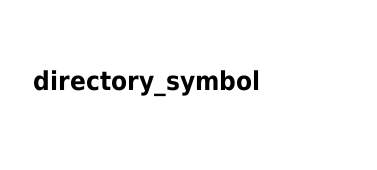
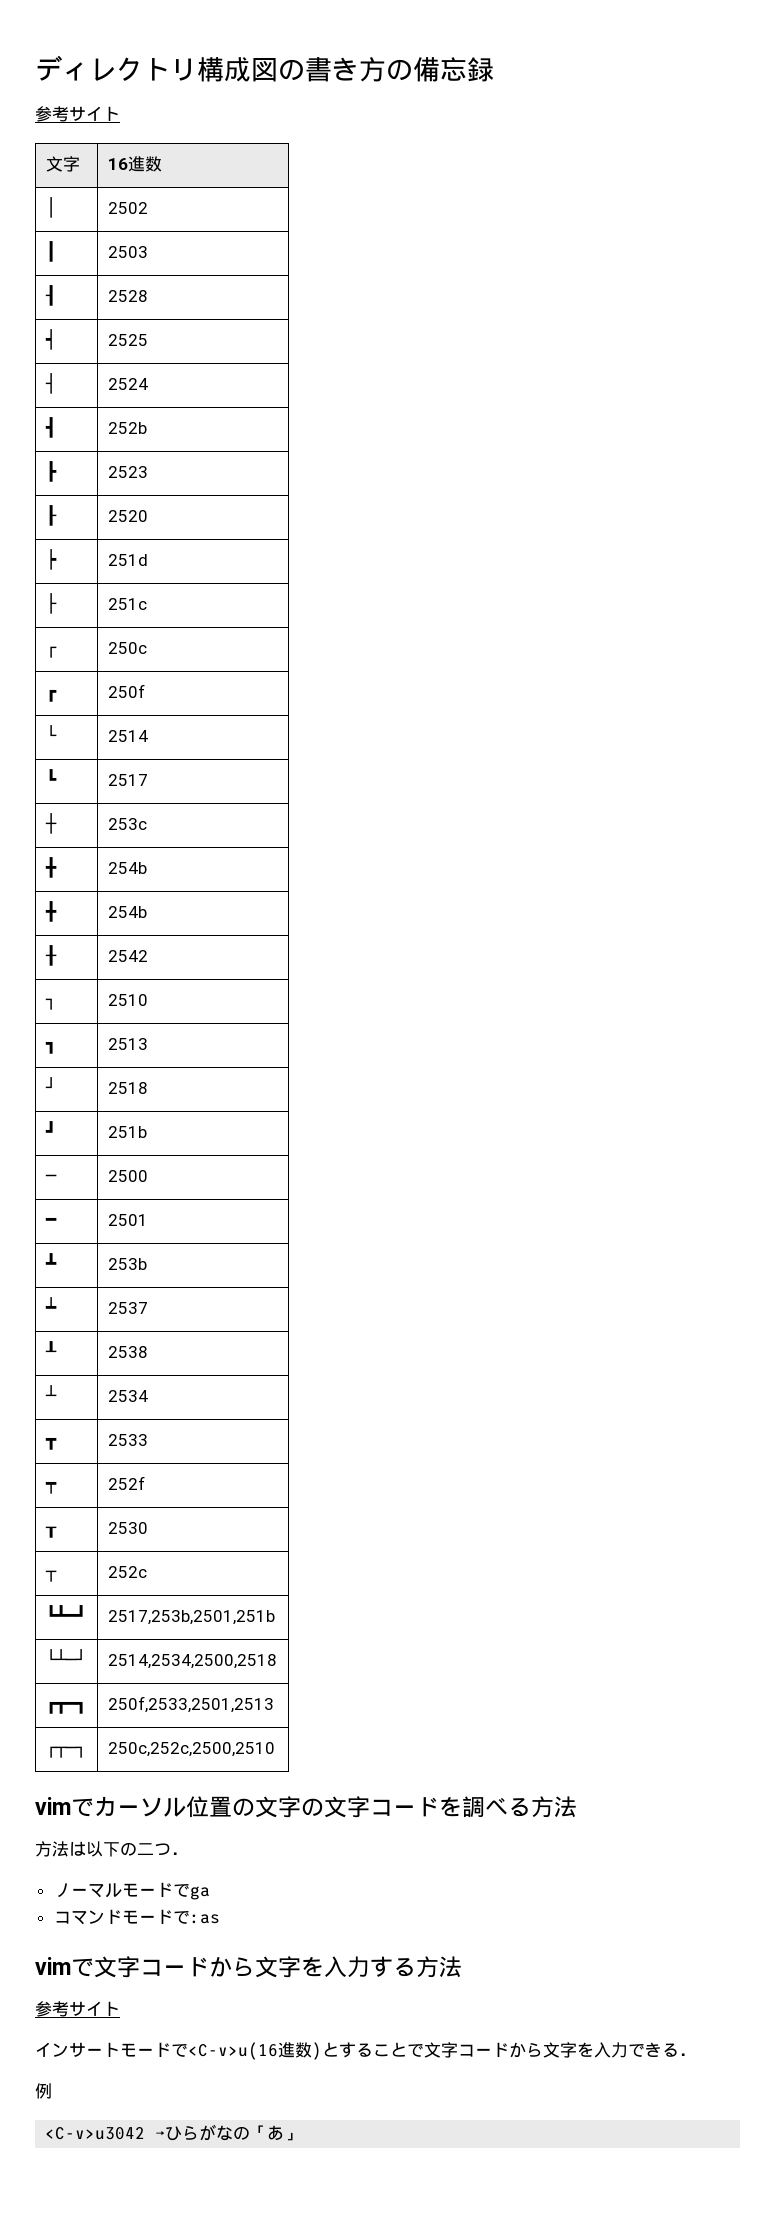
- directory_symbol
+ ディレクトリ構成図の書き方の備忘録
+ 参考サイト
+ 文字 | 16進数
+ │ | 2502
+ ┃ | 2503
+ ┨ | 2528
+ ┥ | 2525
+ ┤ | 2524
+ ┫ | 252b
+ ┣ | 2523
+ ┠ | 2520
+ ┝ | 251d
+ ├ | 251c
+ ┌ | 250c
+ ┏ | 250f
+ └ | 2514
+ ┗ | 2517
+ ┼ | 253c
+ ╋ | 254b
+ ╋ | 254b
+ ╂ | 2542
+ ┐ | 2510
+ ┓ | 2513
+ ┘ | 2518
+ ┛ | 251b
+ ─ | 2500
+ ━ | 2501
+ ┻ | 253b
+ ┷ | 2537
+ ┸ | 2538
+ ┴ | 2534
+ ┳ | 2533
+ ┯ | 252f
+ ┰ | 2530
+ ┬ | 252c
+ ┗┻━┛ | 2517,253b,2501,251b
+ └┴─┘ | 2514,2534,2500,2518
+ ┏┳━┓ | 250f,2533,2501,2513
+ ┌┬─┐ | 250c,252c,2500,2510
+ vimでカーソル位置の文字の文字コードを調べる方法
+ 方法は以下の二つ．
+ ノーマルモードでga
+ コマンドモードで:as
+ vimで文字コードから文字を入力する方法
+ 参考サイト
+ インサートモードで<C-v>u(16進数)とすることで文字コードから文字を入力できる．
+ 例
+ <C-v>u3042 →ひらがなの「あ」

